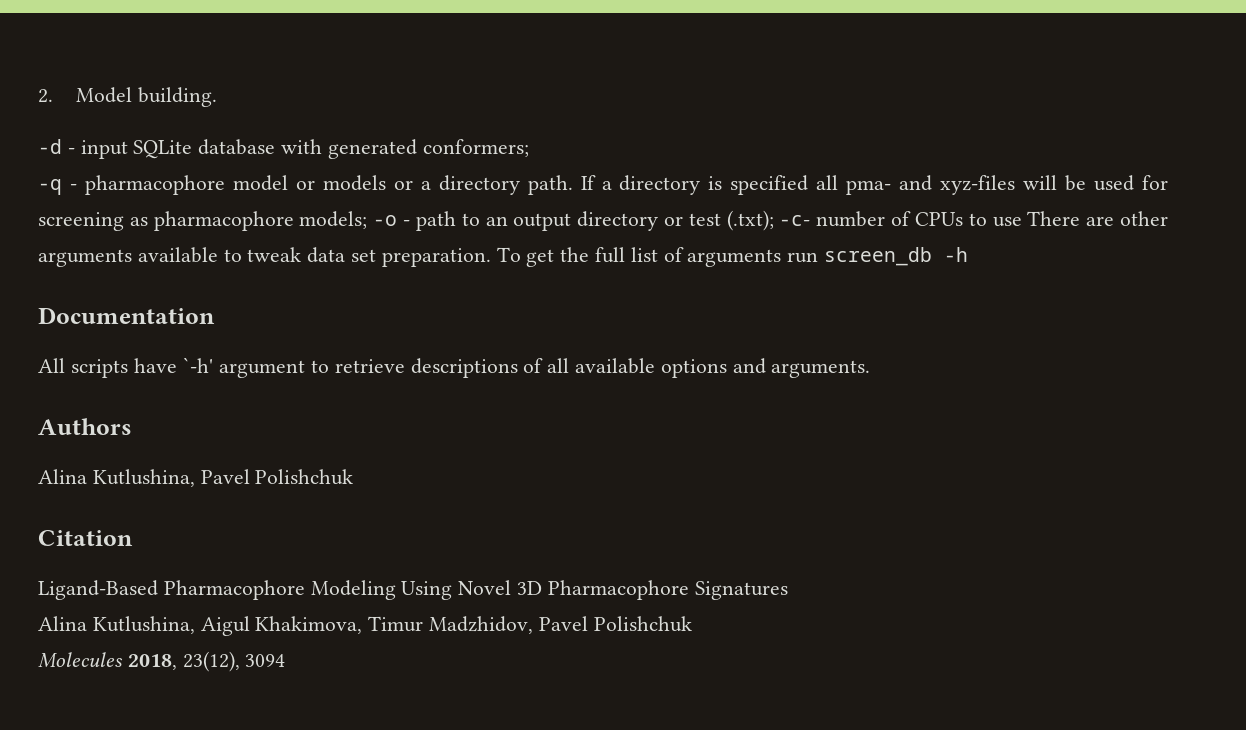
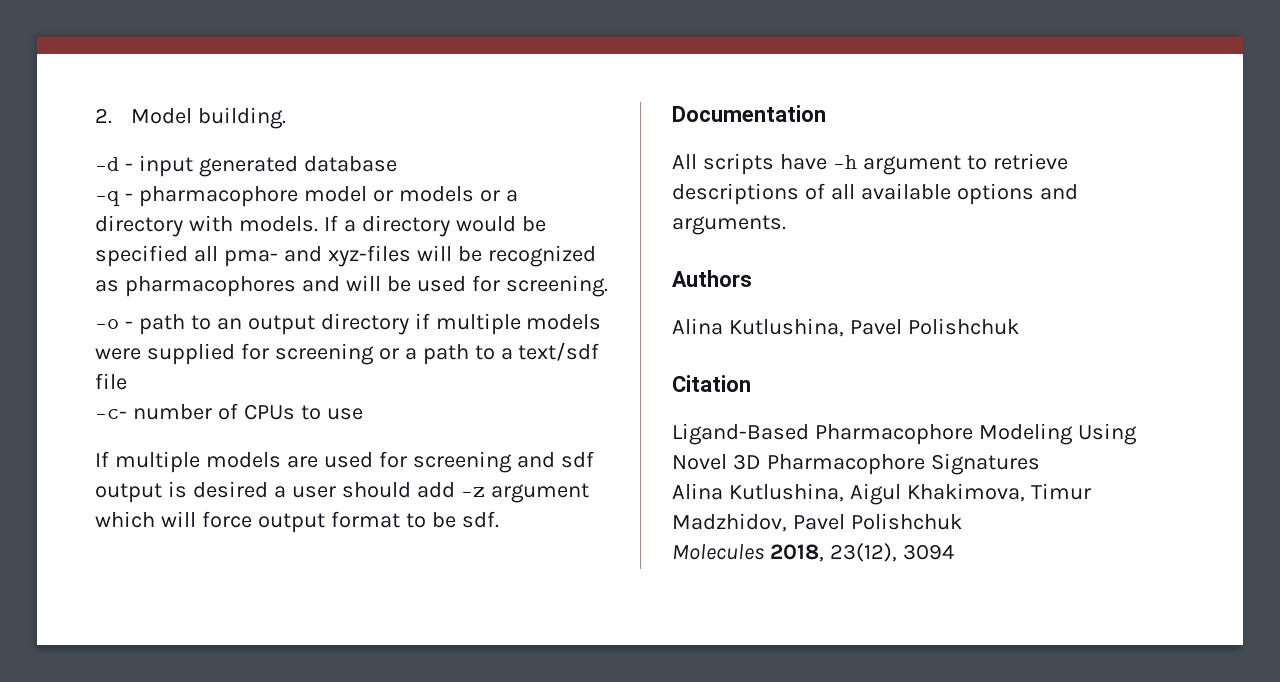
- -d - input SQLite database with generated conformers;
+ -d - input generated database
- -q - pharmacophore model or models or a directory path.
+ -q - pharmacophore model or models or a directory with models.
- If a directory is specified all pma- and xyz-files will be used for screening as pharmacophore models; -o - path to an output directory or test (.txt); -c- number of CPUs to use There are other arguments available to tweak data set preparation. To get the full list of arguments run screen_db -h
+ If a directory would be specified all pma- and xyz-files will be recognized as pharmacophores and will be used for screening.
+ -o - path to an output directory if multiple models were supplied for screening or a path to a text/sdf file
+ -c- number of CPUs to use
+ If multiple models are used for screening and sdf output is desired a user should add -z argument which will force output format to be sdf.
- All scripts have `-h' argument to retrieve descriptions of all available options and arguments.
+ All scripts have -h argument to retrieve descriptions of all available options and arguments.

